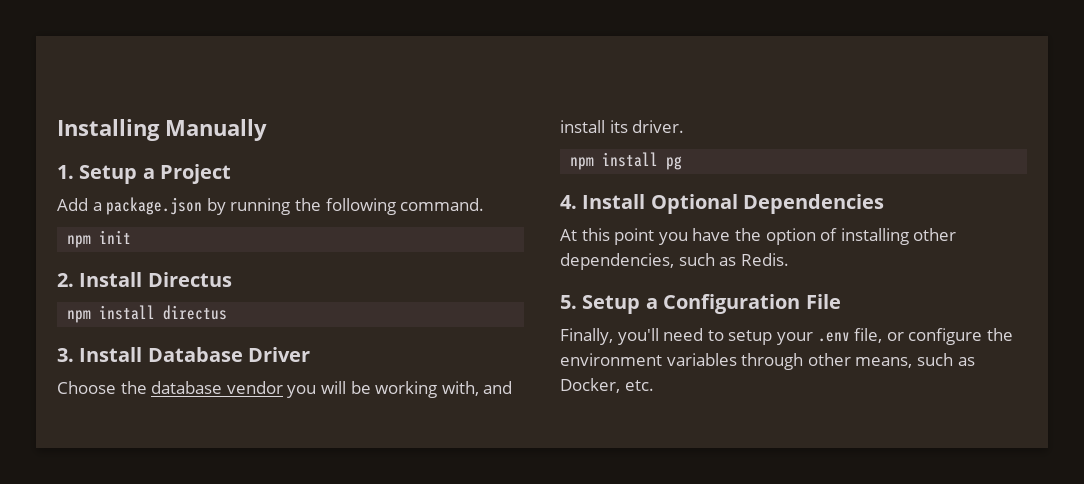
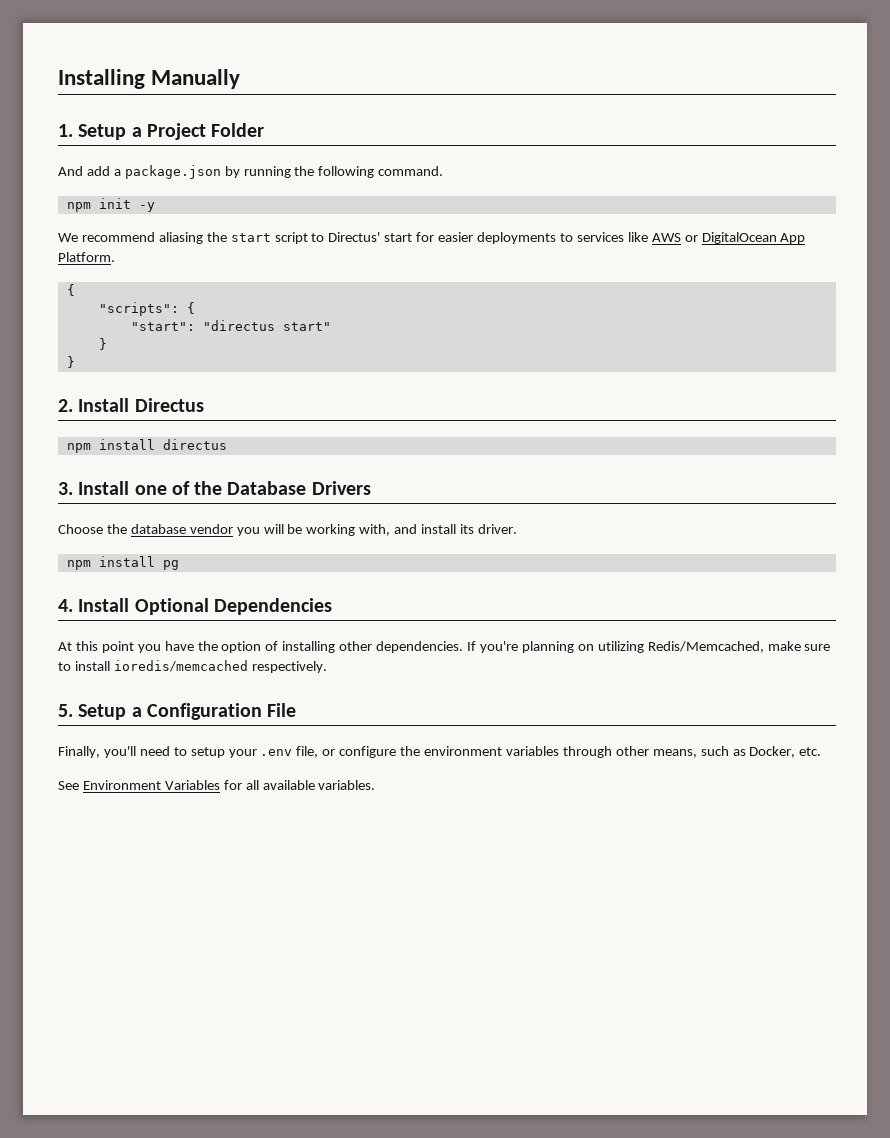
- 1. Setup a Project
- Add a package.json by running the following command.
+ 1. Setup a Project Folder
+ And add a package.json by running the following command.
- npm init
+ npm init -y
+ We recommend aliasing the start script to Directus' start for easier deployments to services like AWS or DigitalOcean App Platform.
+ {
+ "scripts": {
+ "start": "directus start"
+ }
+ }
- 3. Install Database Driver
+ 3. Install one of the Database Drivers
- At this point you have the option of installing other dependencies, such as Redis.
+ At this point you have the option of installing other dependencies. If you're planning on utilizing Redis/Memcached, make sure to install ioredis/memcached respectively.
+ See Environment Variables for all available variables.

